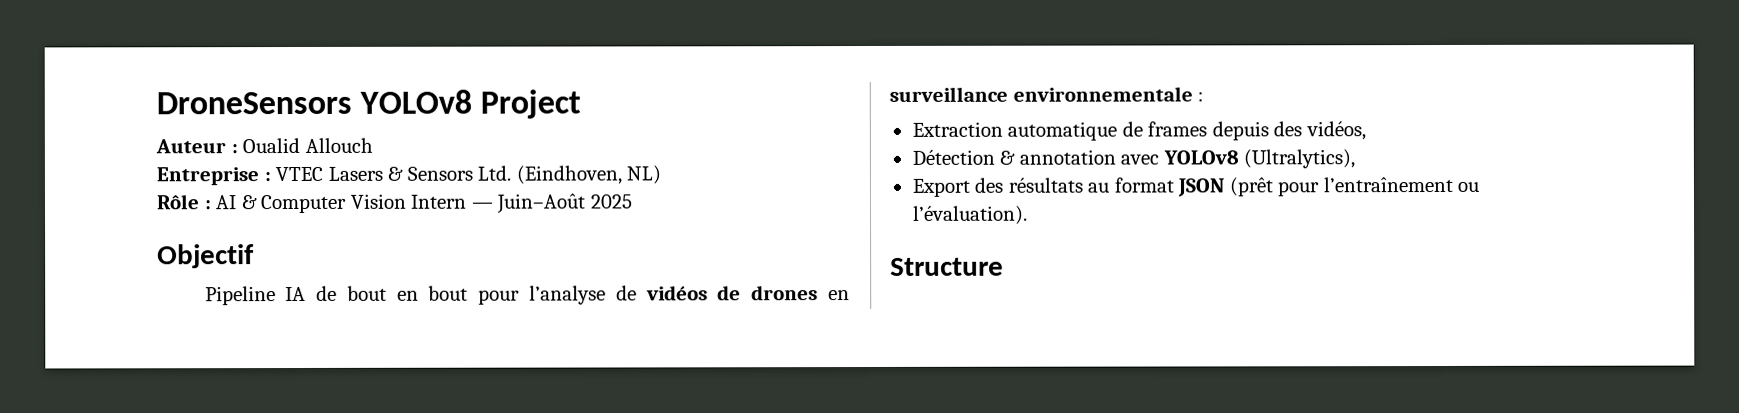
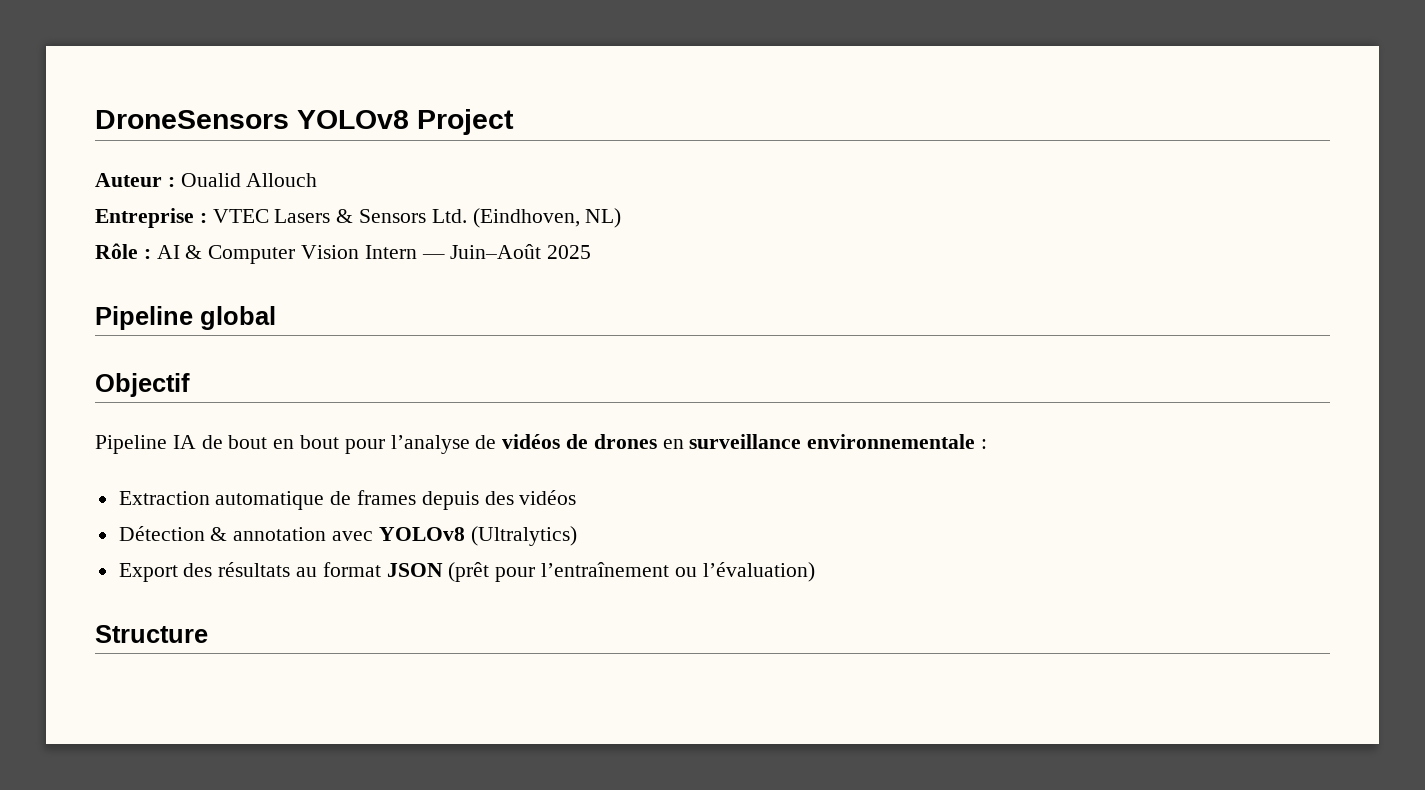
+ Pipeline global
- Extraction automatique de frames depuis des vidéos,
+ Extraction automatique de frames depuis des vidéos
- Détection & annotation avec YOLOv8 (Ultralytics),
+ Détection & annotation avec YOLOv8 (Ultralytics)
- Export des résultats au format JSON (prêt pour l’entraînement ou l’évaluation).
+ Export des résultats au format JSON (prêt pour l’entraînement ou l’évaluation)

